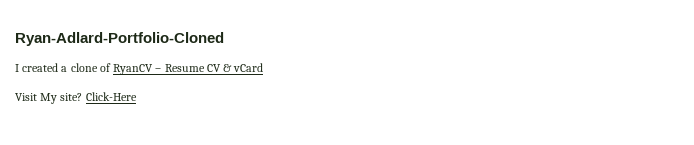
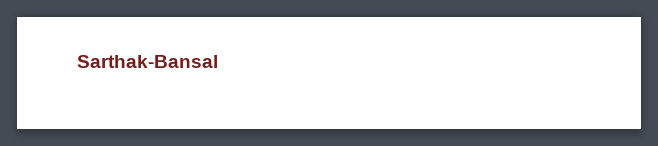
- Ryan-Adlard-Portfolio-Cloned
- I created a clone of RyanCV – Resume CV & vCard
- Visit My site? Click-Here
+ Sarthak-Bansal

